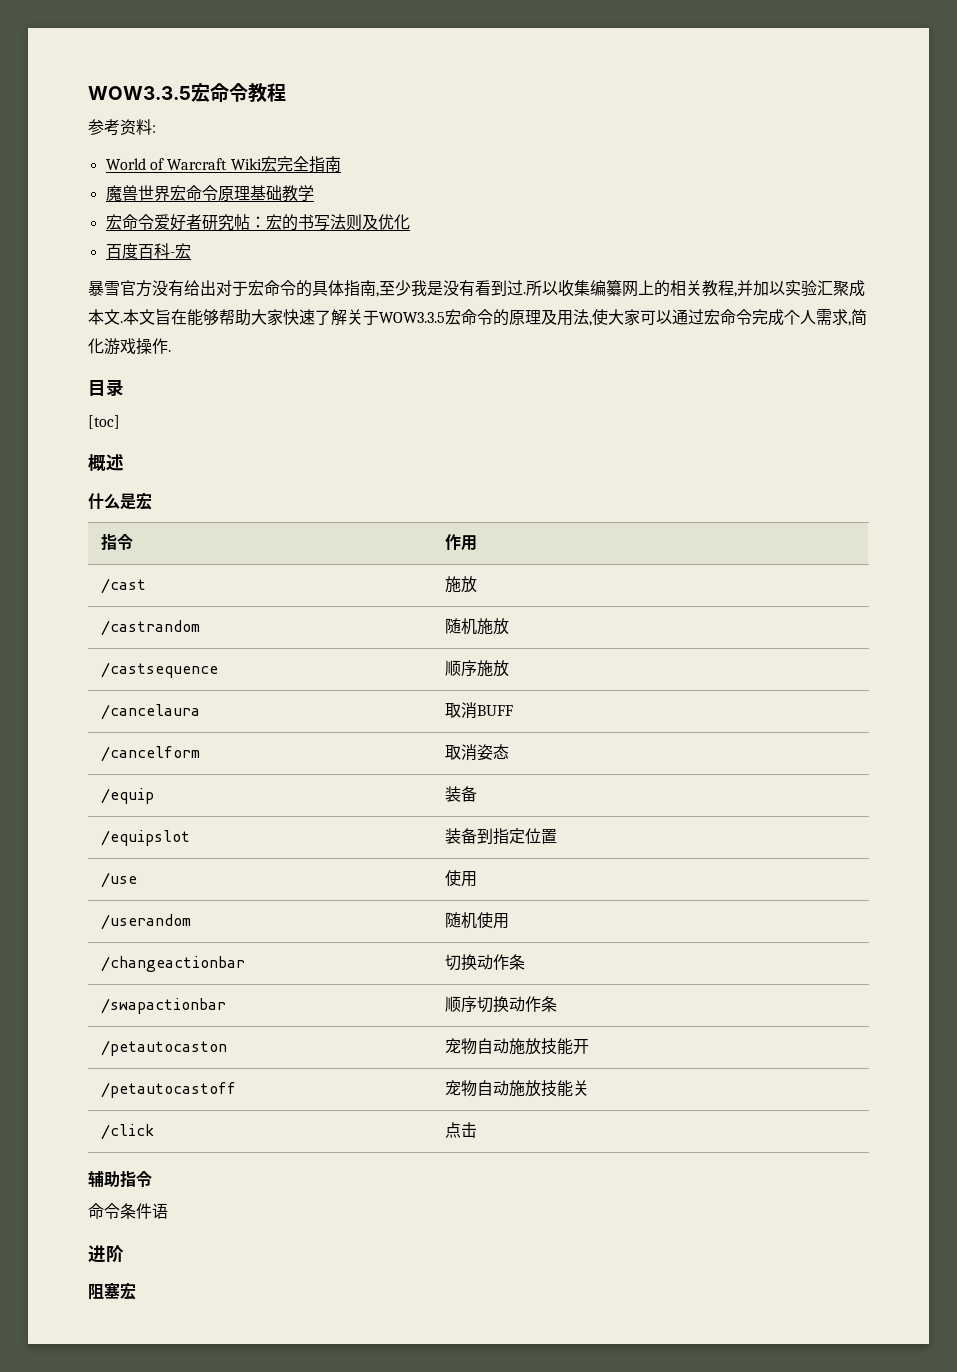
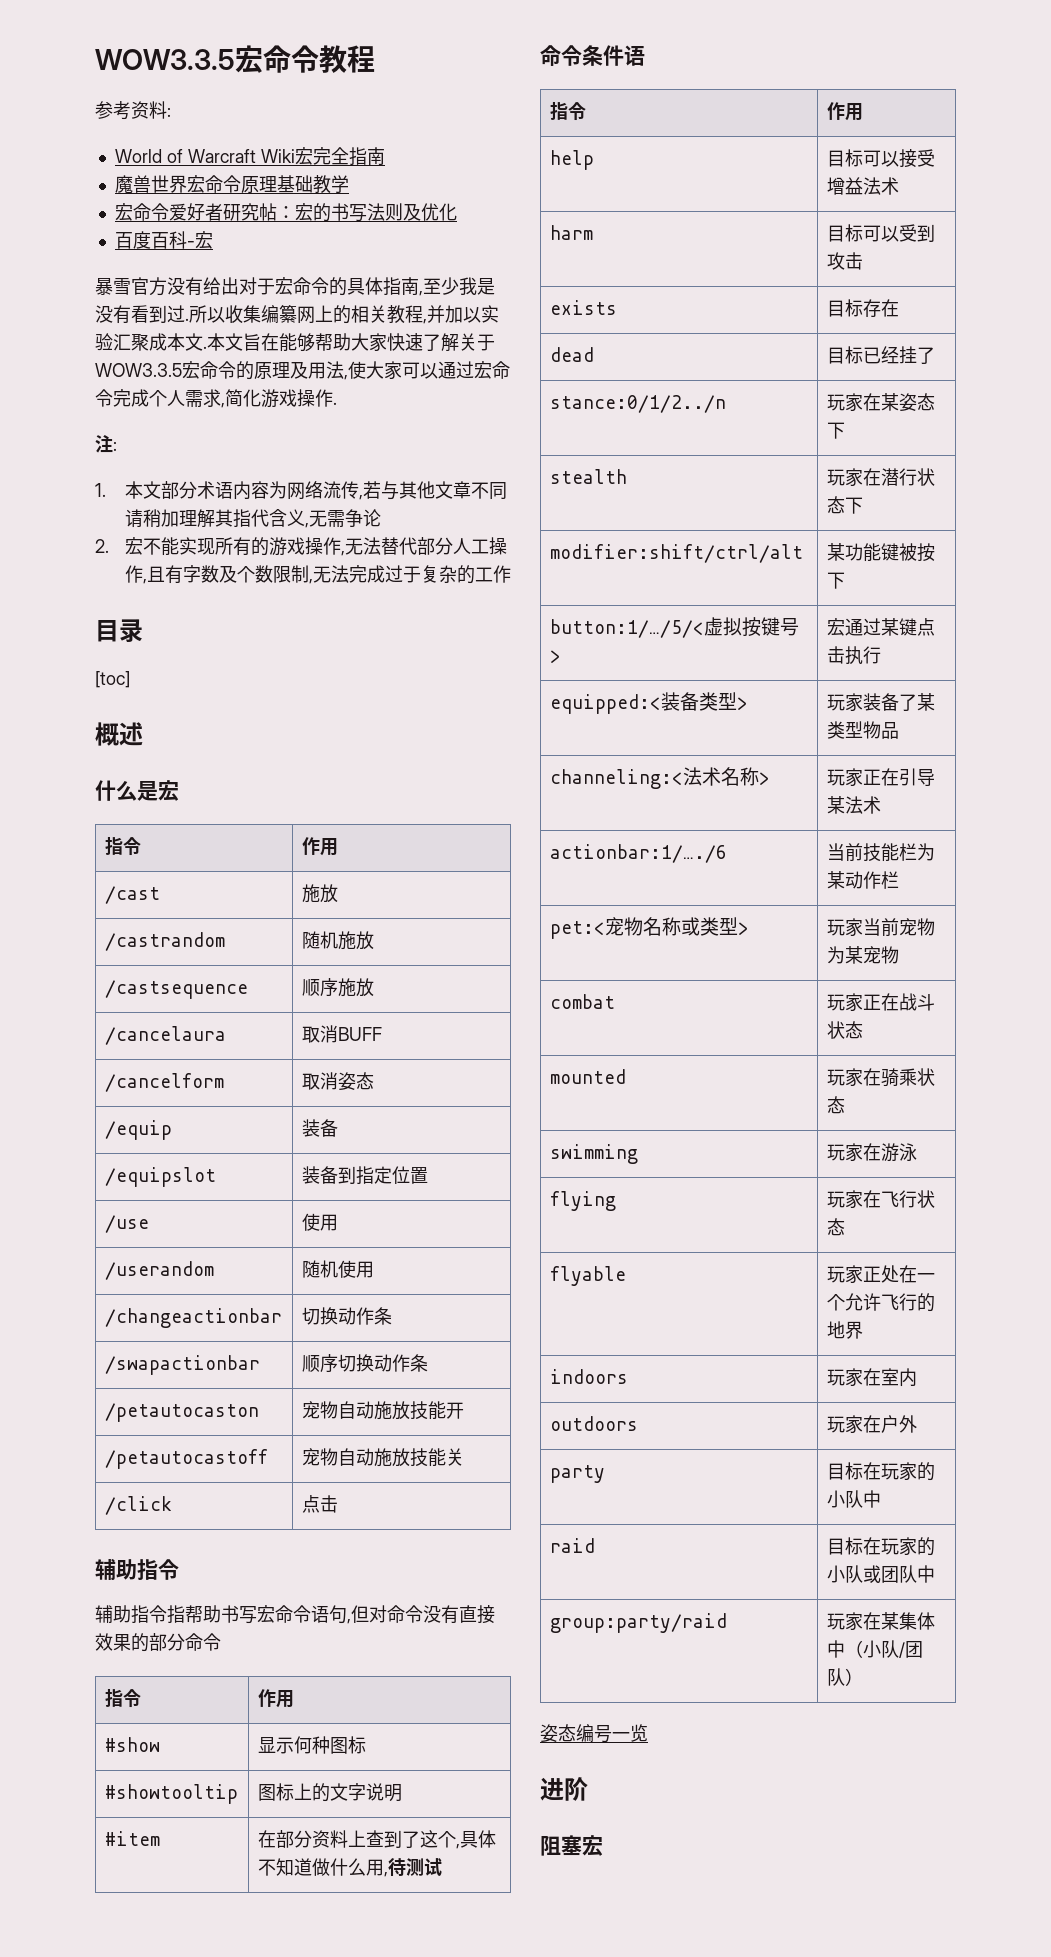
+ 注:
+ 1.本文部分术语内容为网络流传,若与其他文章不同请稍加理解其指代含义,无需争论
+ 2.宏不能实现所有的游戏操作,无法替代部分人工操作,且有字数及个数限制,无法完成过于复杂的工作
+ 辅助指令指帮助书写宏命令语句,但对命令没有直接效果的部分命令
+ 指令 | 作用
+ #show | 显示何种图标
+ #showtooltip | 图标上的文字说明
+ #item | 在部分资料上查到了这个,具体不知道做什么用,待测试
  命令条件语
+ 指令 | 作用
+ help | 目标可以接受增益法术
+ harm | 目标可以受到攻击
+ exists | 目标存在
+ dead | 目标已经挂了
+ stance:0/1/2../n | 玩家在某姿态下
+ stealth | 玩家在潜行状态下
+ modifier:shift/ctrl/alt | 某功能键被按下
+ button:1/…/5/<虚拟按键号> | 宏通过某键点击执行
+ equipped:<装备类型> | 玩家装备了某类型物品
+ channeling:<法术名称> | 玩家正在引导某法术
+ actionbar:1/…./6 | 当前技能栏为某动作栏
+ pet:<宠物名称或类型> | 玩家当前宠物为某宠物
+ combat | 玩家正在战斗状态
+ mounted | 玩家在骑乘状态
+ swimming | 玩家在游泳
+ flying | 玩家在飞行状态
+ flyable | 玩家正处在一个允许飞行的地界
+ indoors | 玩家在室内
+ outdoors | 玩家在户外
+ party | 目标在玩家的小队中
+ raid | 目标在玩家的小队或团队中
+ group:party/raid | 玩家在某集体中（小队/团队）
+ 姿态编号一览

